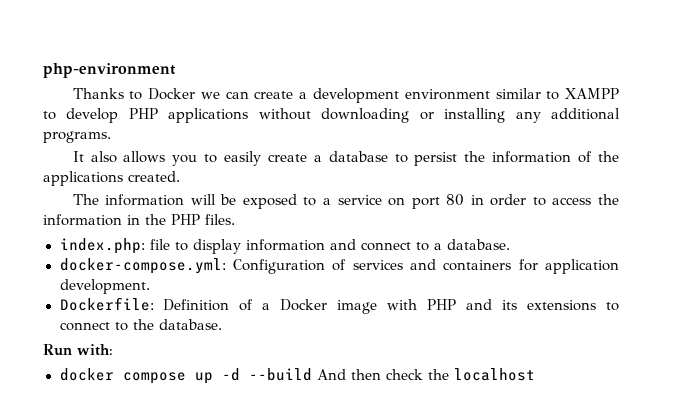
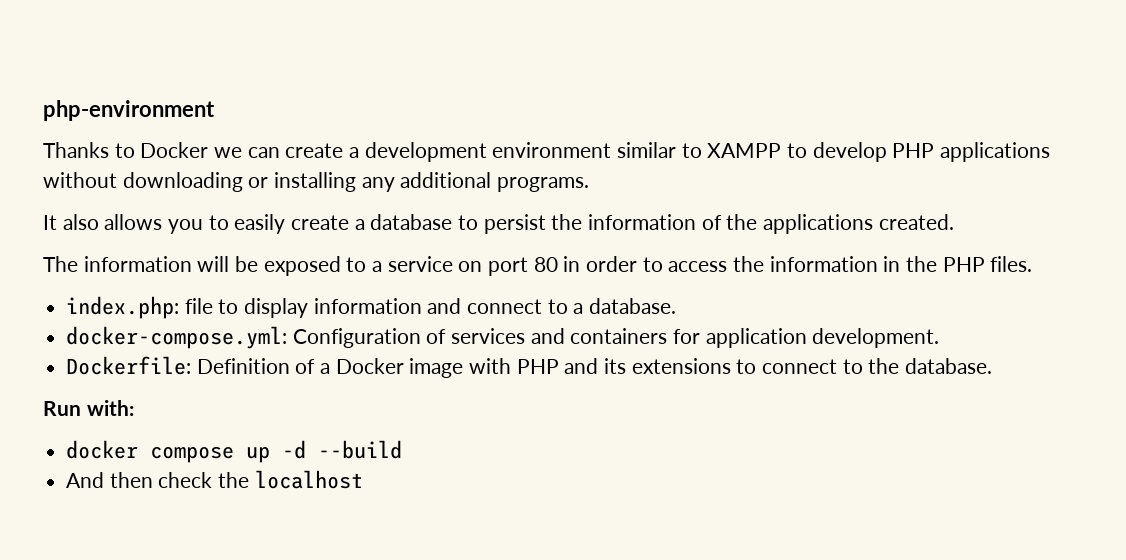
- docker compose up -d --build And then check the localhost
+ docker compose up -d --build
+ And then check the localhost

